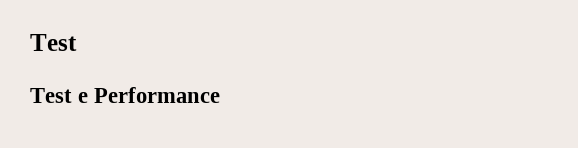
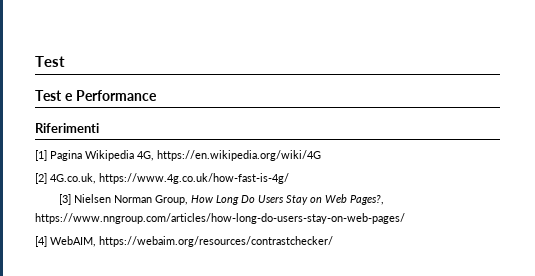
+ Riferimenti
+ [1] Pagina Wikipedia 4G, https://en.wikipedia.org/wiki/4G
+ [2] 4G.co.uk, https://www.4g.co.uk/how-fast-is-4g/
+ [3] Nielsen Norman Group, How Long Do Users Stay on Web Pages?, https://www.nngroup.com/articles/how-long-do-users-stay-on-web-pages/
+ [4] WebAIM, https://webaim.org/resources/contrastchecker/

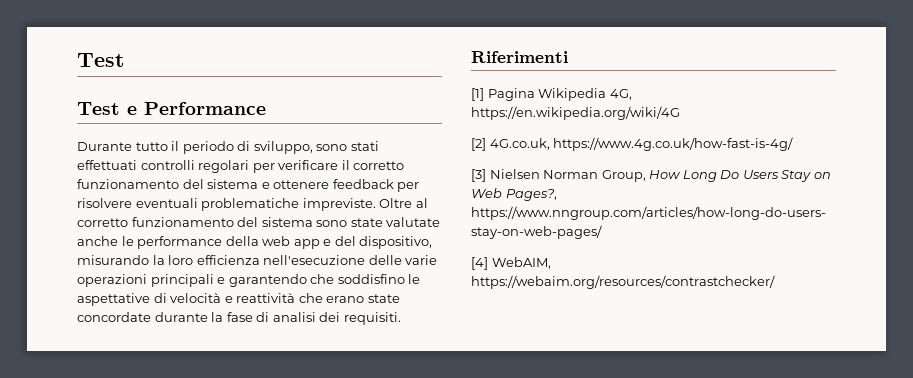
+ Durante tutto il periodo di sviluppo, sono stati effettuati controlli regolari per verificare il corretto funzionamento del sistema e ottenere feedback per risolvere eventuali problematiche impreviste. Oltre al corretto funzionamento del sistema sono state valutate anche le performance della web app e del dispositivo, misurando la loro efficienza nell'esecuzione delle varie operazioni principali e garantendo che soddisfino le aspettative di velocità e reattività che erano state concordate durante la fase di analisi dei requisiti.

